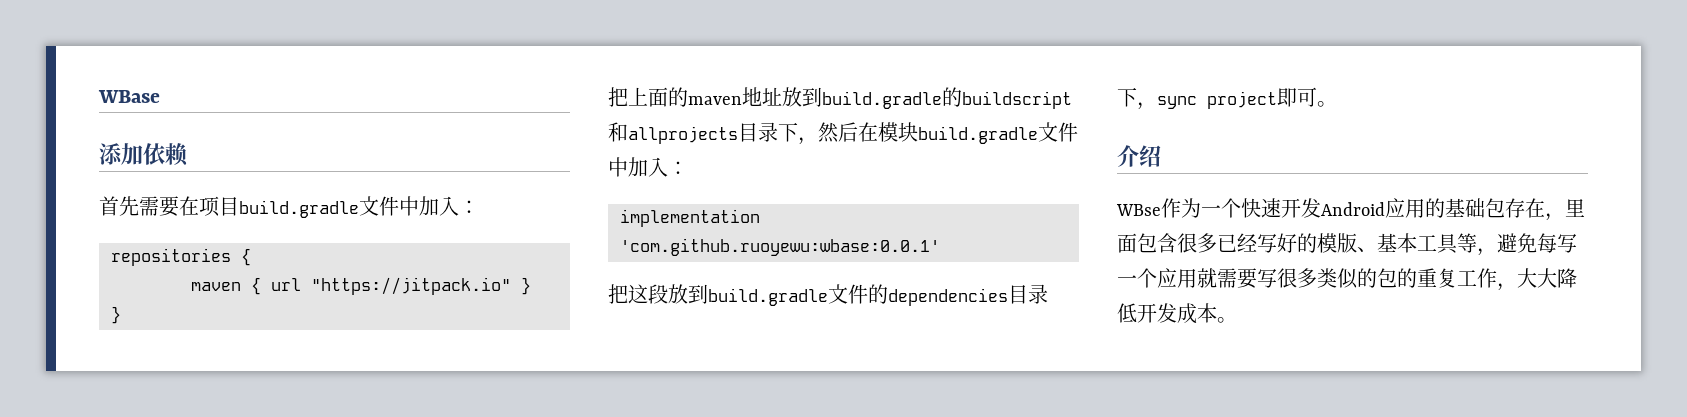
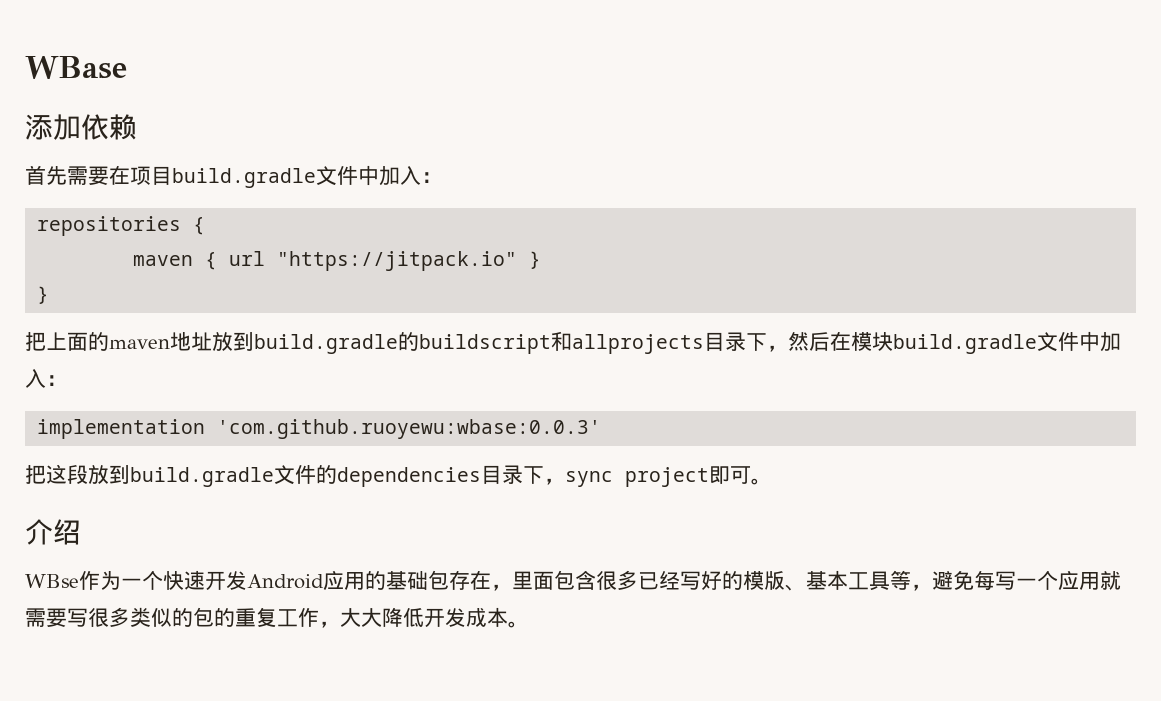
- implementation 'com.github.ruoyewu:wbase:0.0.1'
+ implementation 'com.github.ruoyewu:wbase:0.0.3'

